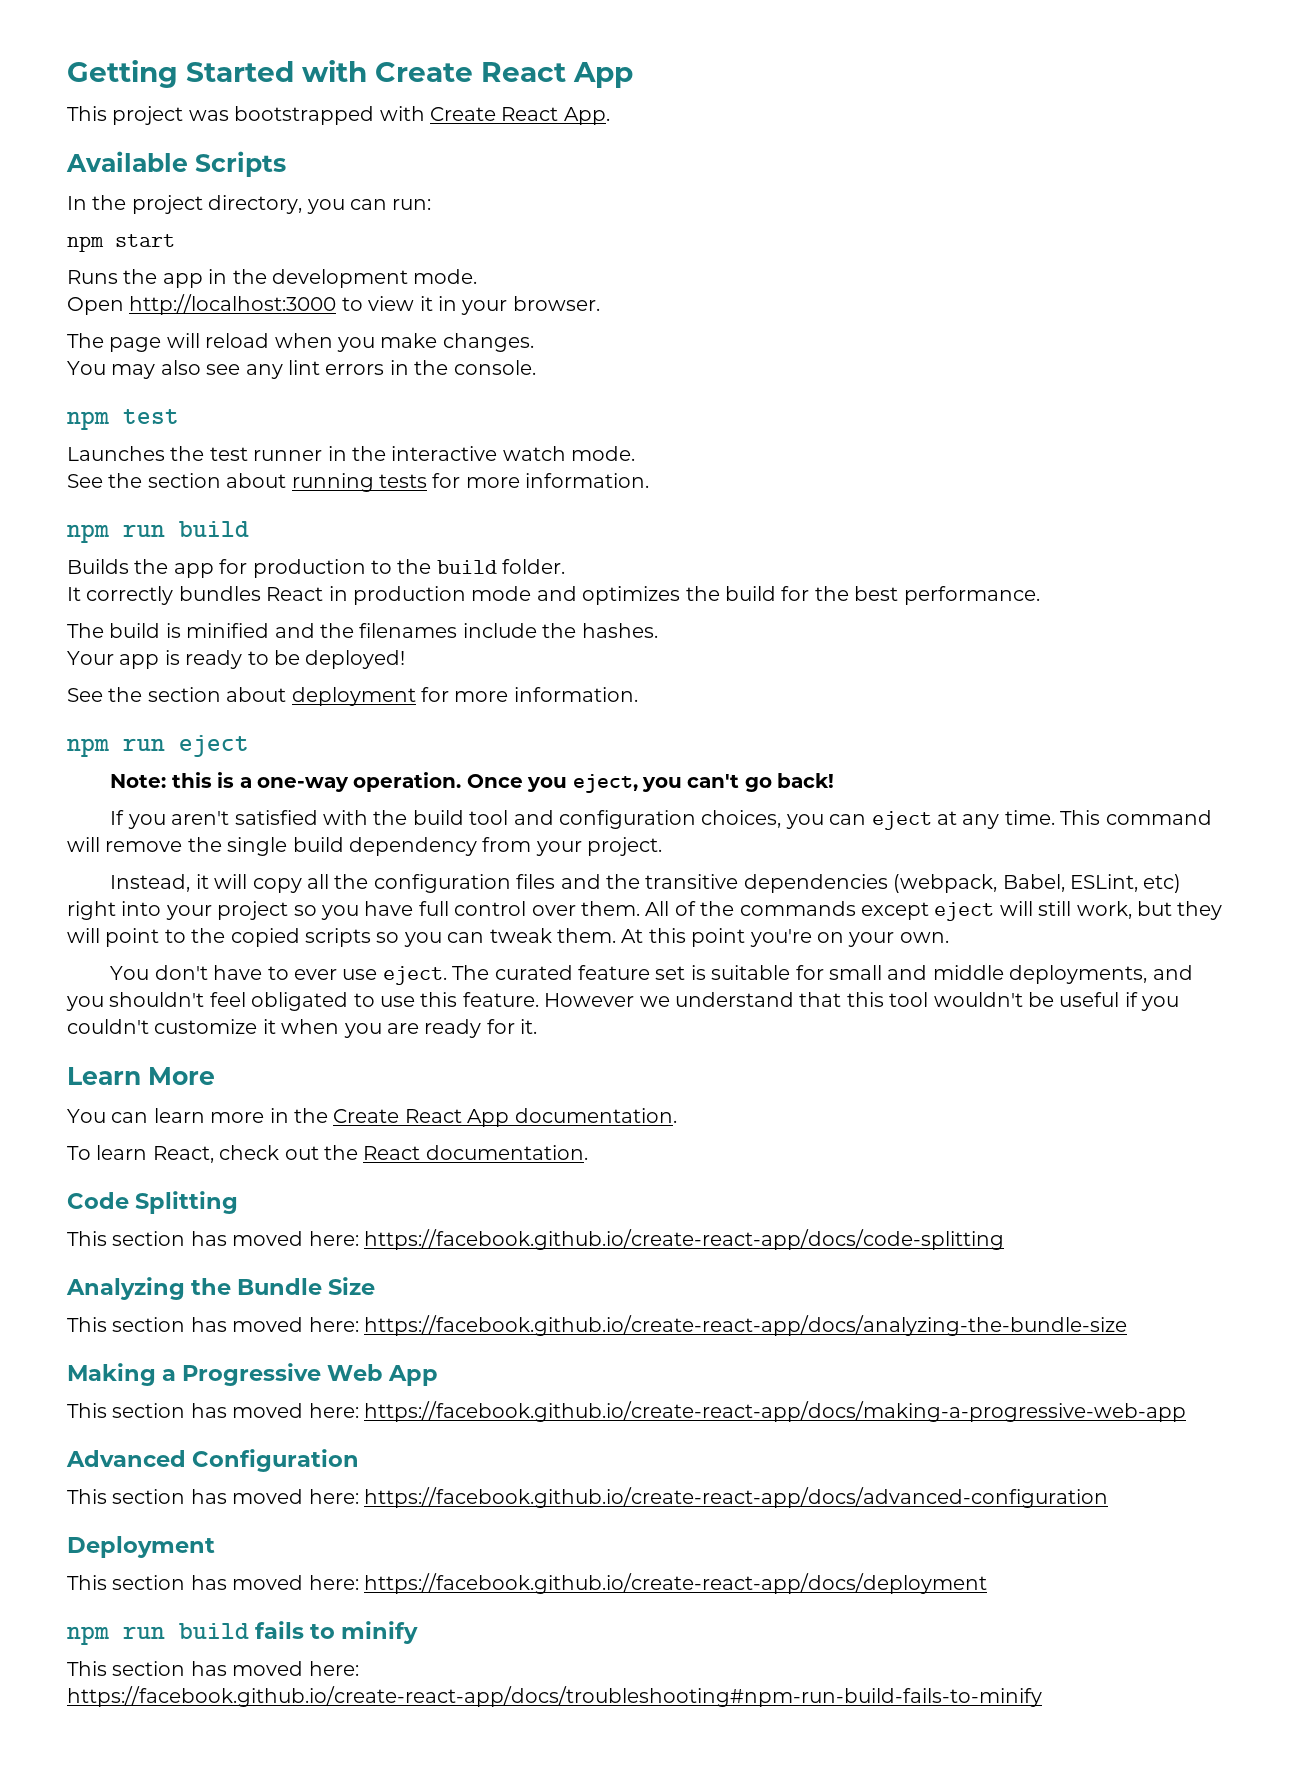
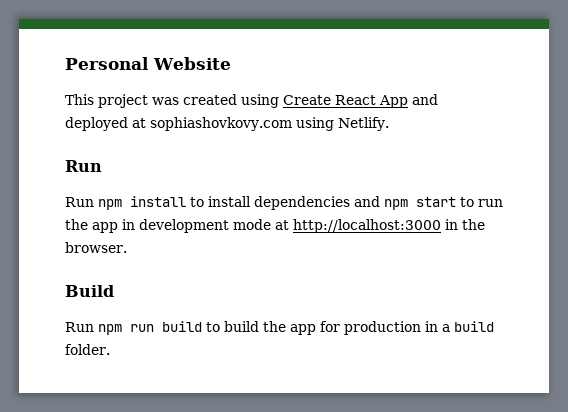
- Getting Started with Create React App
- This project was bootstrapped with Create React App.
- Available Scripts
- In the project directory, you can run:
- npm start
- Runs the app in the development mode.
- Open http://localhost:3000 to view it in your browser.
- The page will reload when you make changes.
- You may also see any lint errors in the console.
- npm test
- Launches the test runner in the interactive watch mode.
- See the section about running tests for more information.
- npm run build
- Builds the app for production to the build folder.
+ Personal Website
+ This project was created using Create React App and deployed at sophiashovkovy.com using Netlify.
+ Run
+ Run npm install to install dependencies and npm start to run the app in development mode at http://localhost:3000 in the browser.
+ Build
+ Run npm run build to build the app for production in a build folder.
- It correctly bundles React in production mode and optimizes the build for the best performance.
- The build is minified and the filenames include the hashes.
- Your app is ready to be deployed!
- See the section about deployment for more information.
- npm run eject
- Note: this is a one-way operation. Once you eject, you can't go back!
- If you aren't satisfied with the build tool and configuration choices, you can eject at any time. This command will remove the single build dependency from your project.
- Instead, it will copy all the configuration files and the transitive dependencies (webpack, Babel, ESLint, etc) right into your project so you have full control over them. All of the commands except eject will still work, but they will point to the copied scripts so you can tweak them. At this point you're on your own.
- You don't have to ever use eject. The curated feature set is suitable for small and middle deployments, and you shouldn't feel obligated to use this feature. However we understand that this tool wouldn't be useful if you couldn't customize it when you are ready for it.
- Learn More
- You can learn more in the Create React App documentation.
- To learn React, check out the React documentation.
- Code Splitting
- This section has moved here: https://facebook.github.io/create-react-app/docs/code-splitting
- Analyzing the Bundle Size
- This section has moved here: https://facebook.github.io/create-react-app/docs/analyzing-the-bundle-size
- Making a Progressive Web App
- This section has moved here: https://facebook.github.io/create-react-app/docs/making-a-progressive-web-app
- Advanced Configuration
- This section has moved here: https://facebook.github.io/create-react-app/docs/advanced-configuration
- Deployment
- This section has moved here: https://facebook.github.io/create-react-app/docs/deployment
- npm run build fails to minify
- This section has moved here: https://facebook.github.io/create-react-app/docs/troubleshooting#npm-run-build-fails-to-minify

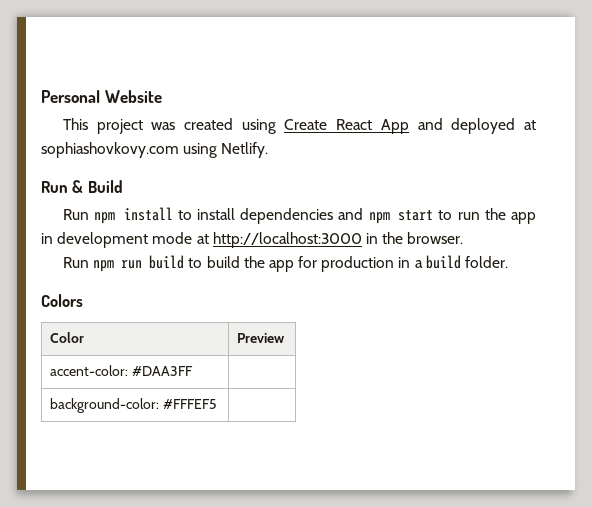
  This project was created using Create React App and deployed at sophiashovkovy.com using Netlify.
- Run
+ Run & Build
- Build
+ Colors
+ Color | Preview
+ accent-color: #DAA3FF |
+ background-color: #FFFEF5 |

